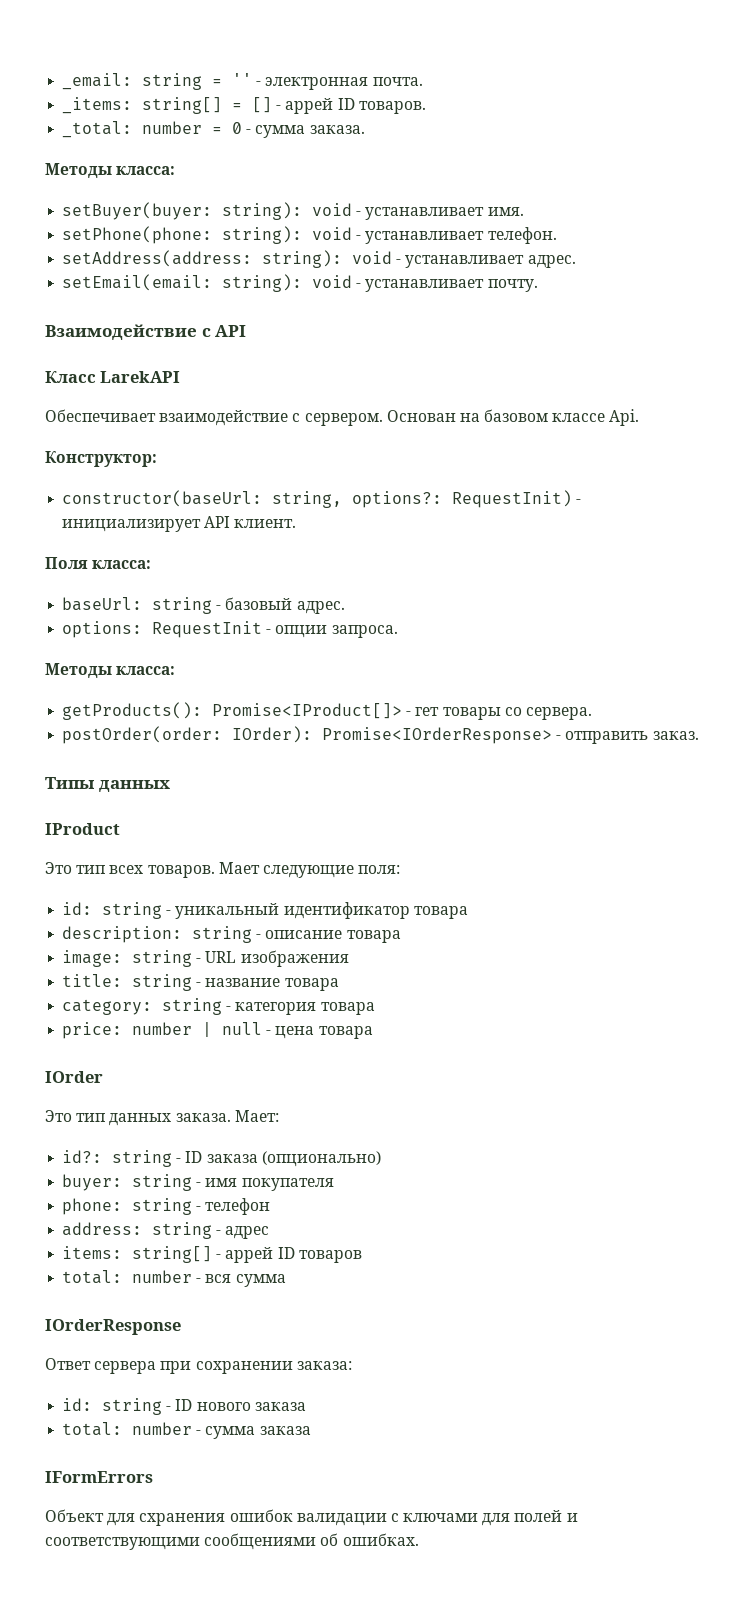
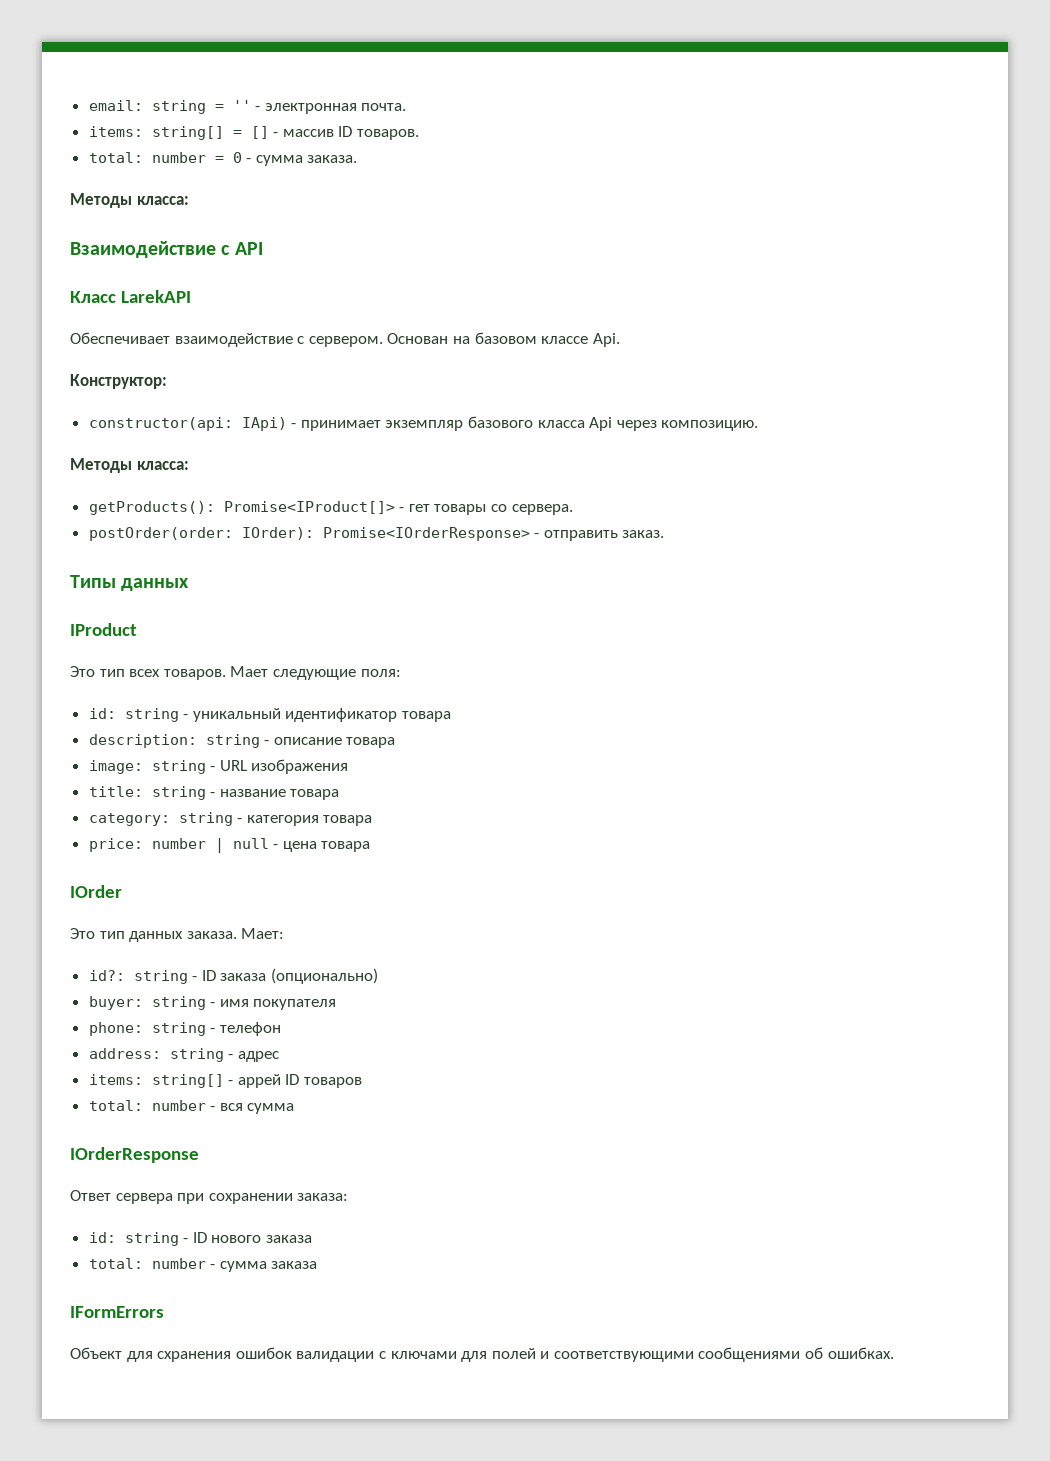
- _email: string = '' - электронная почта.
+ email: string = '' - электронная почта.
- _items: string[] = [] - аррей ID товаров.
+ items: string[] = [] - массив ID товаров.
- _total: number = 0 - сумма заказа.
+ total: number = 0 - сумма заказа.
- setBuyer(buyer: string): void - устанавливает имя.
- setPhone(phone: string): void - устанавливает телефон.
- setAddress(address: string): void - устанавливает адрес.
- setEmail(email: string): void - устанавливает почту.
- constructor(baseUrl: string, options?: RequestInit) - инициализирует API клиент.
- Поля класса:
- baseUrl: string - базовый адрес.
- options: RequestInit - опции запроса.
+ constructor(api: IApi) - принимает экземпляр базового класса Api через композицию.

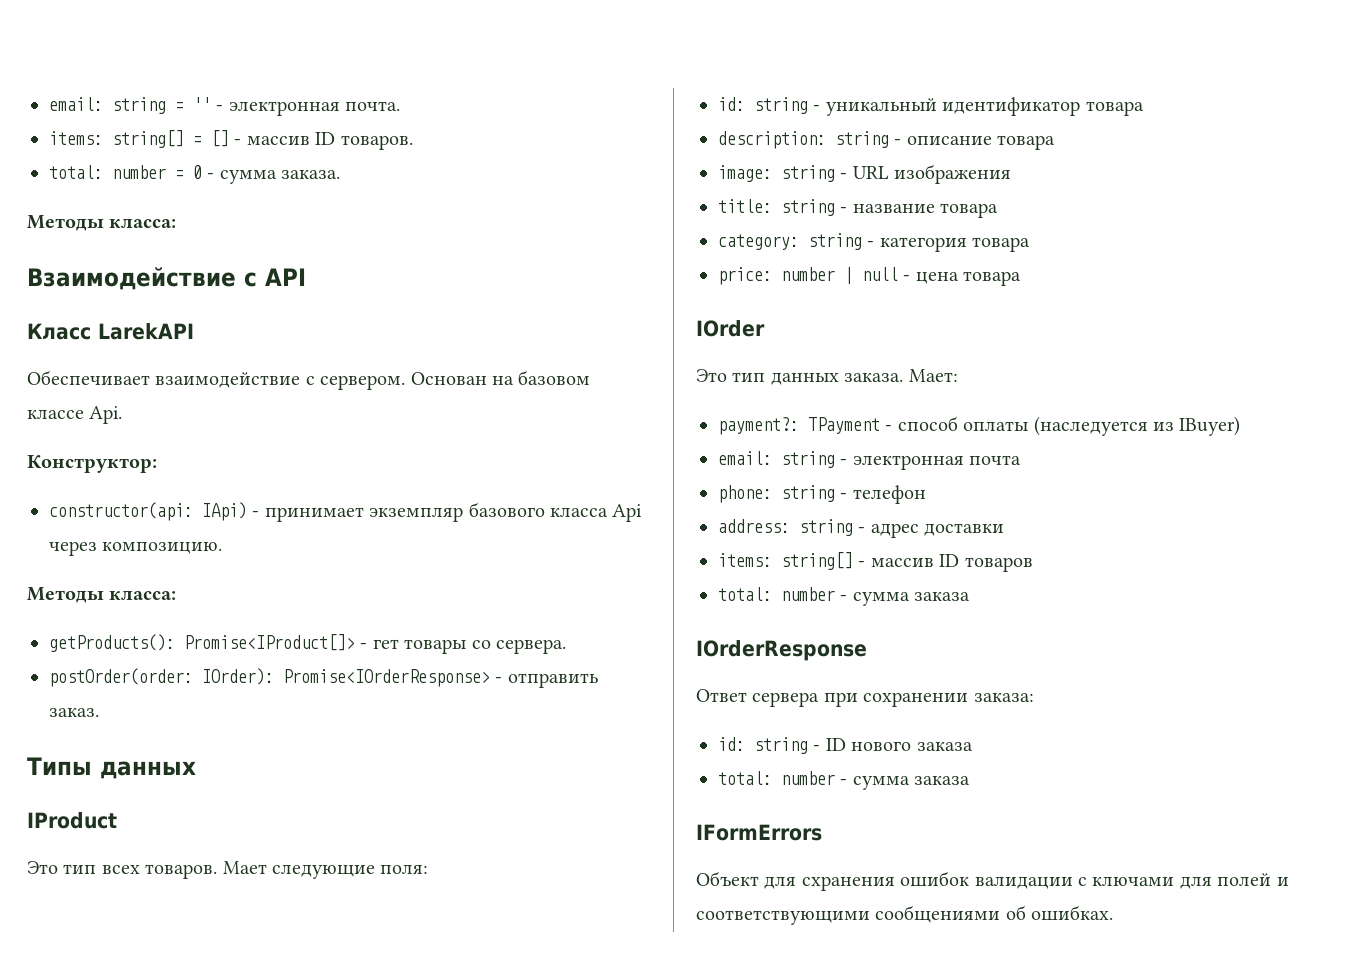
- id?: string - ID заказа (опционально)
- buyer: string - имя покупателя
+ payment?: TPayment - способ оплаты (наследуется из IBuyer)
+ email: string - электронная почта
- address: string - адрес
+ address: string - адрес доставки
- items: string[] - аррей ID товаров
- total: number - вся сумма
+ items: string[] - массив ID товаров
+ total: number - сумма заказа

